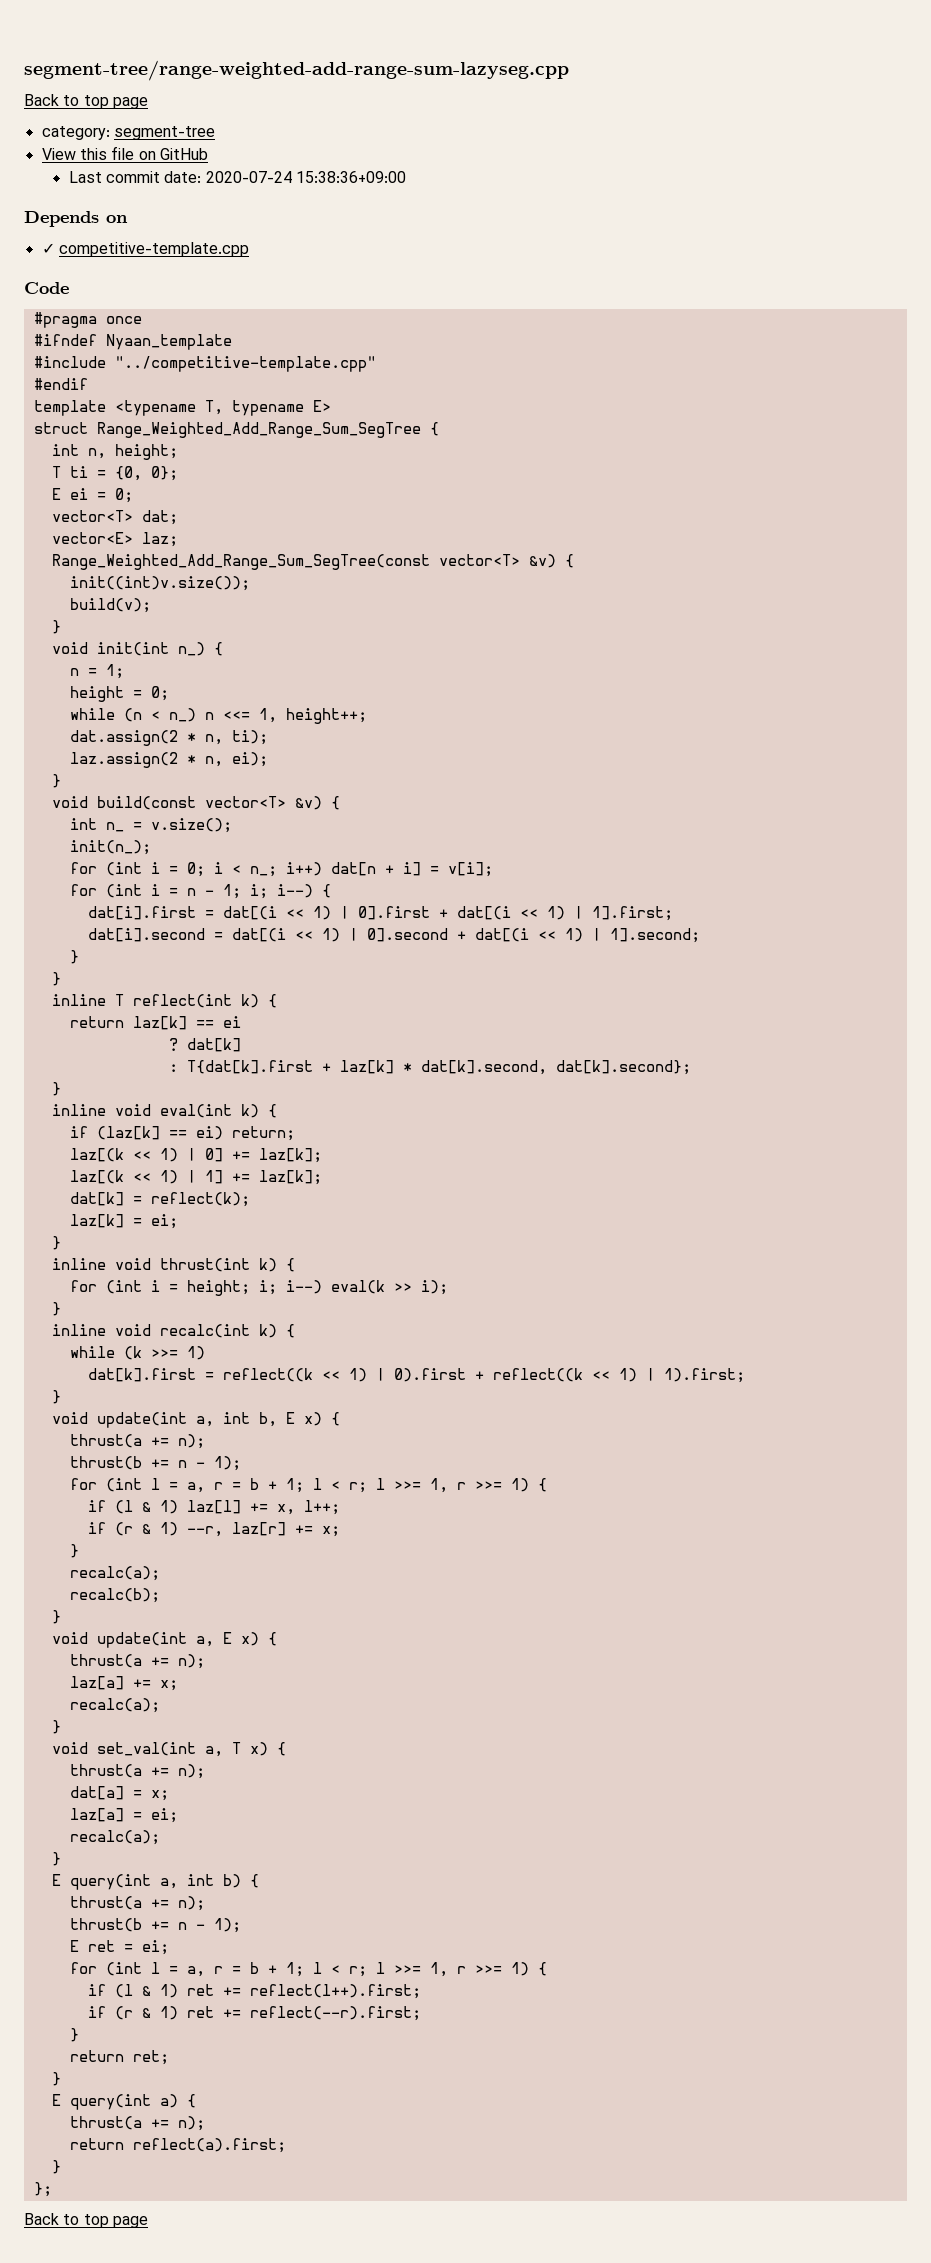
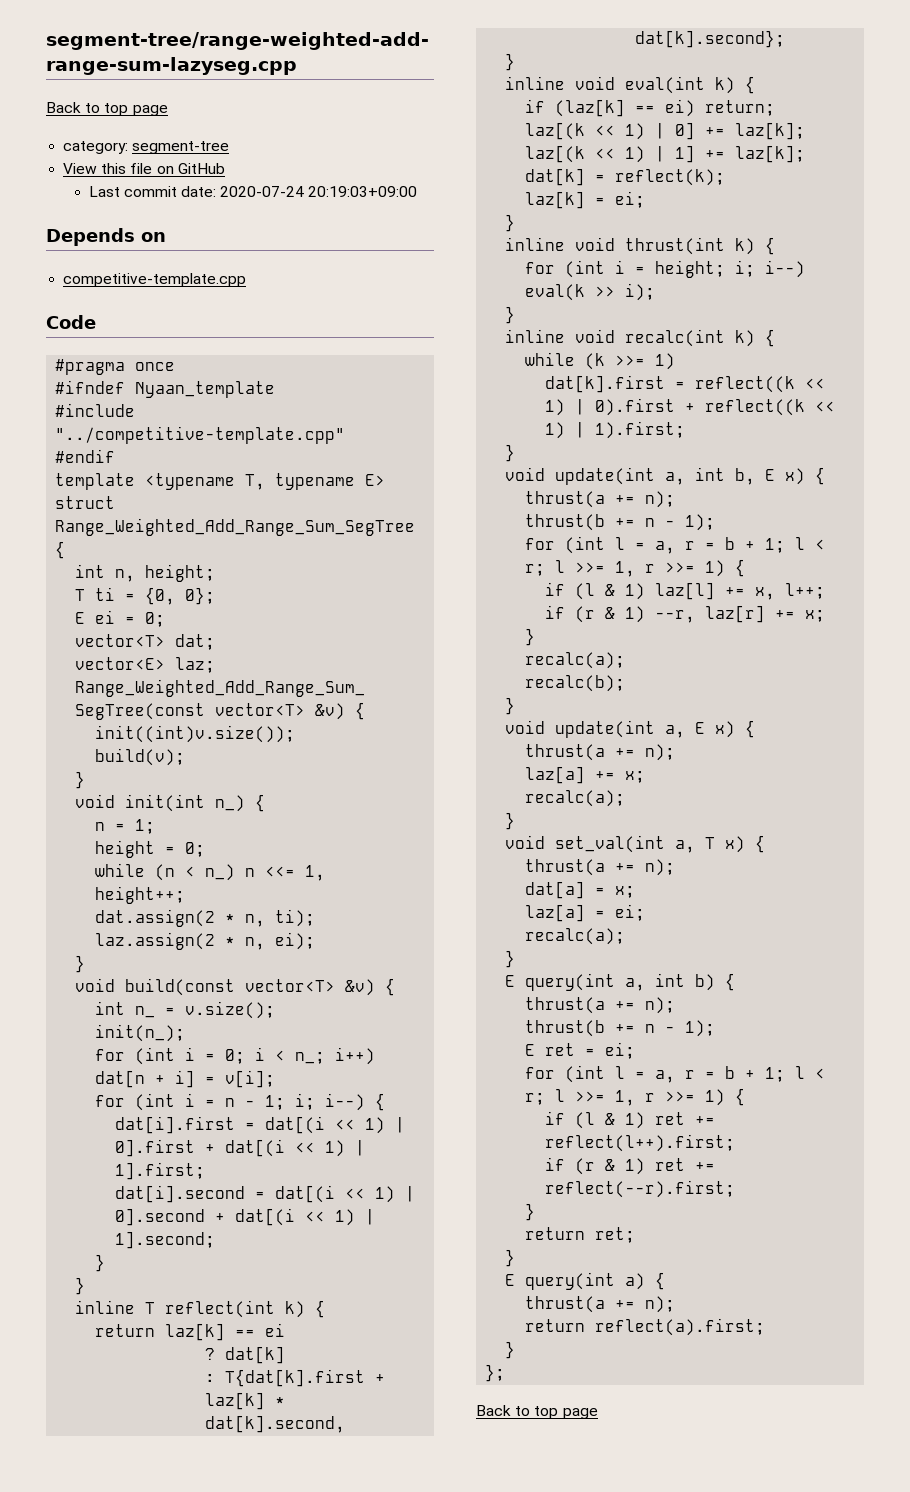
- Last commit date: 2020-07-24 15:38:36+09:00
+ Last commit date: 2020-07-24 20:19:03+09:00
- ✓ competitive-template.cpp
+ competitive-template.cpp

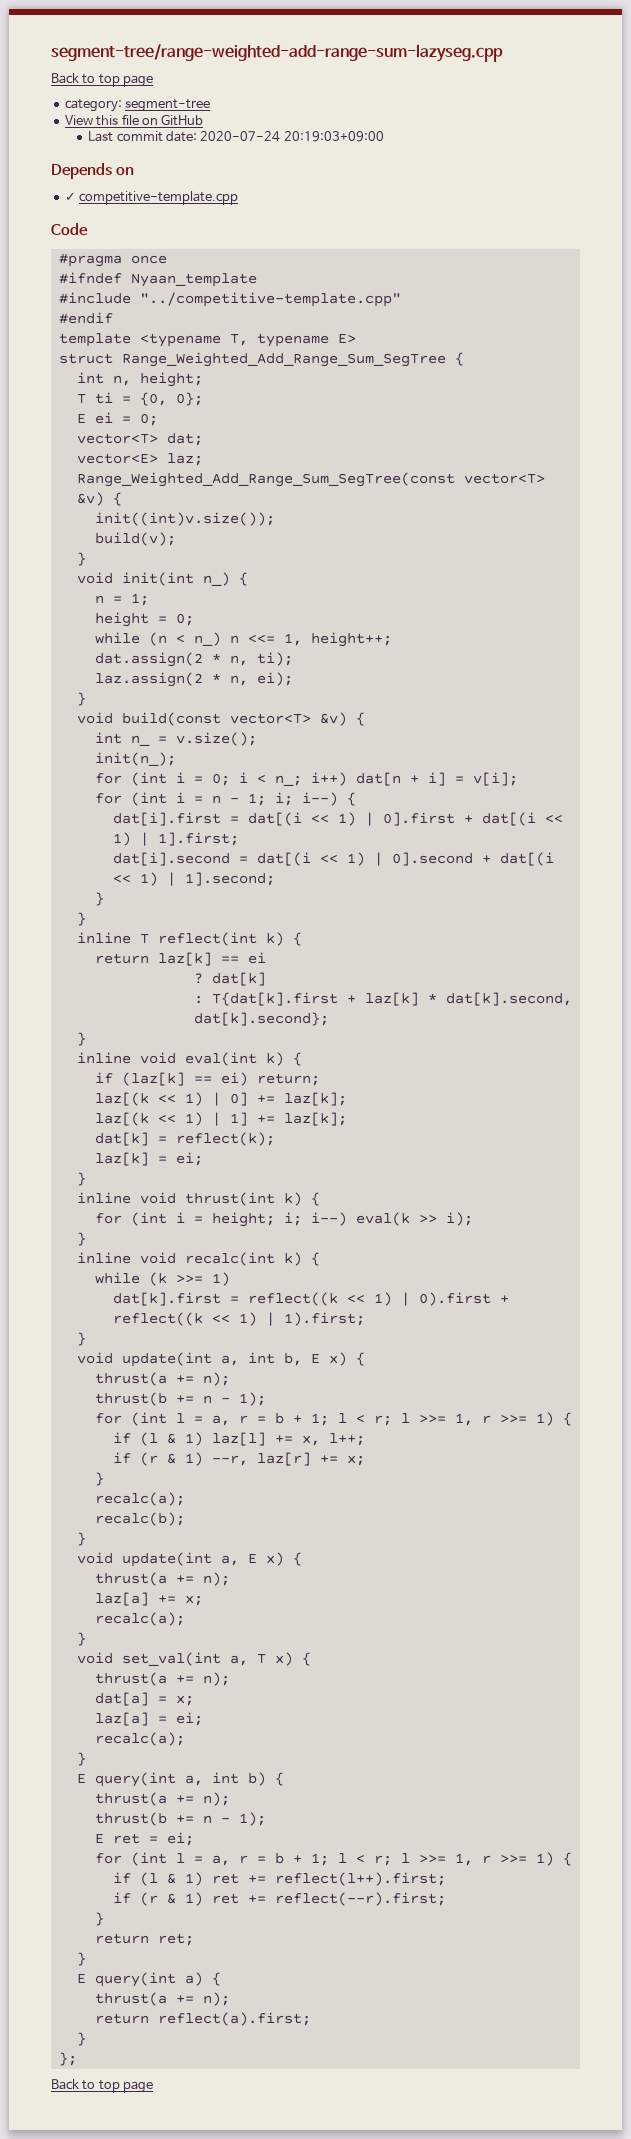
- competitive-template.cpp
+ ✓ competitive-template.cpp

